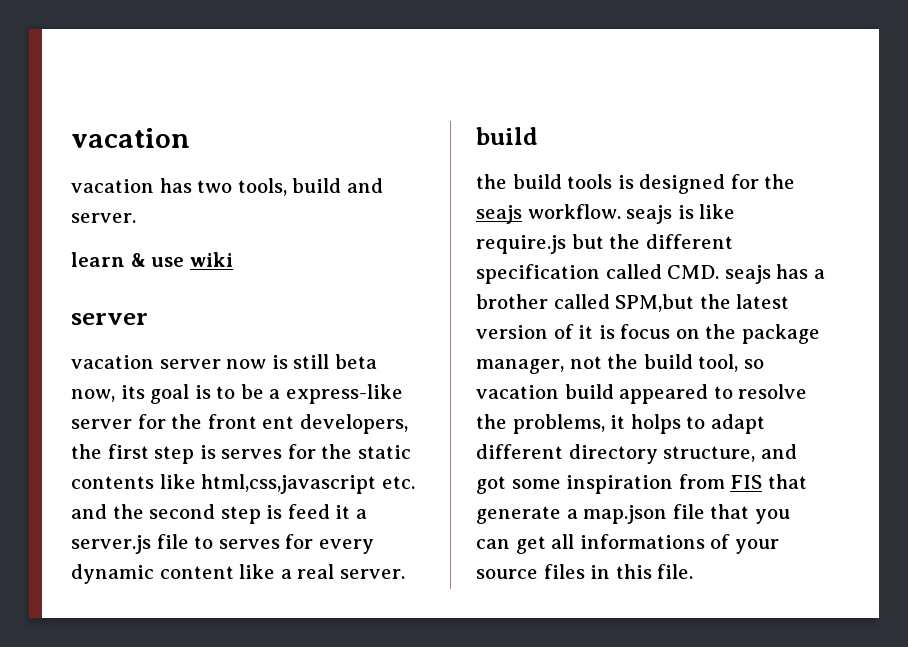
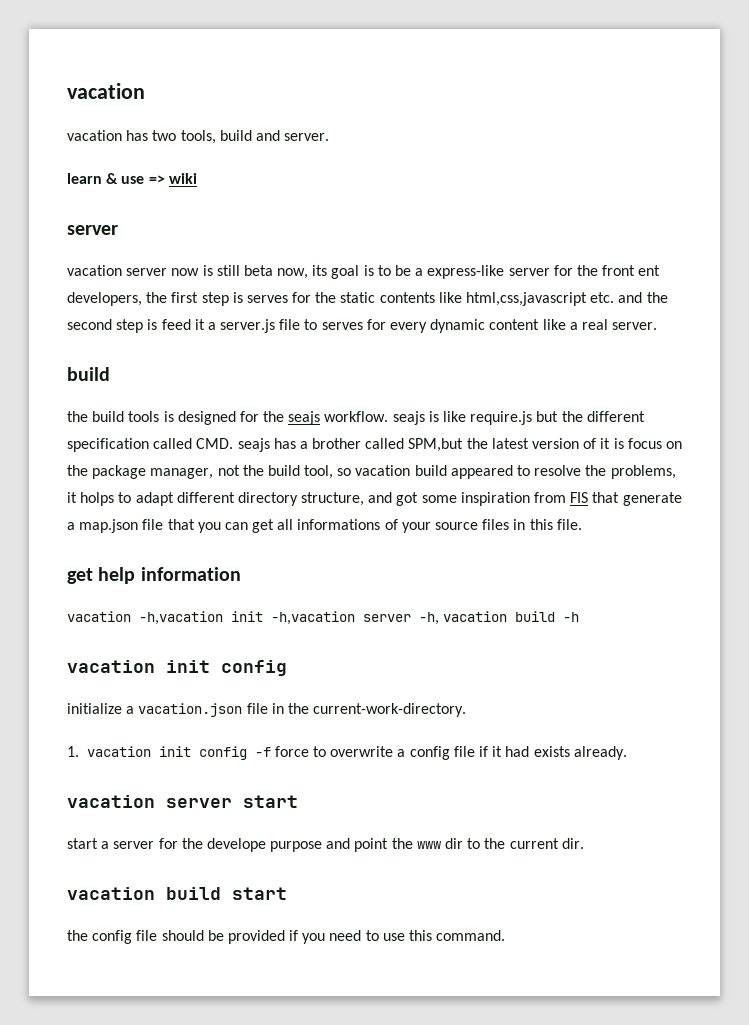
- learn & use wiki
+ learn & use => wiki
+ get help information
+ vacation -h,vacation init -h,vacation server -h, vacation build -h
+ vacation init config
+ initialize a vacation.json file in the current-work-directory.
+ 1. vacation init config -f force to overwrite a config file if it had exists already.
+ vacation server start
+ start a server for the develope purpose and point the www dir to the current dir.
+ vacation build start
+ the config file should be provided if you need to use this command.

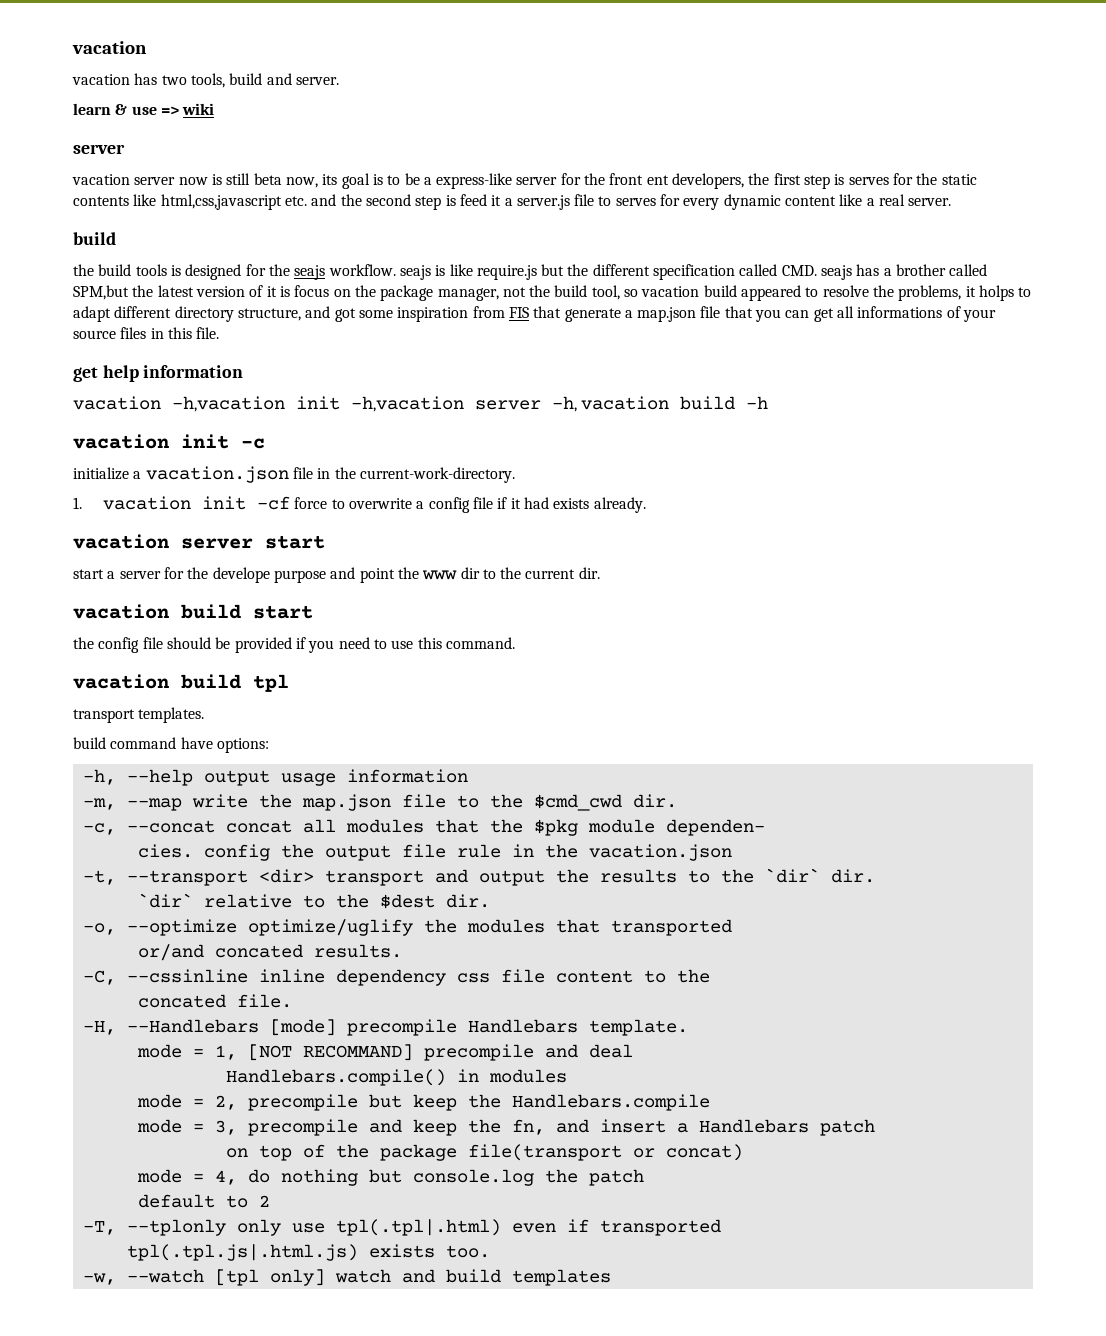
  vacation -h,vacation init -h,vacation server -h, vacation build -h
- vacation init config
+ vacation init -c
- 1. vacation init config -f force to overwrite a config file if it had exists already.
+ 1. vacation init -cf force to overwrite a config file if it had exists already.
+ vacation build tpl
+ transport templates.
+ build command have options:
+ -h, --help output usage information
+ -m, --map write the map.json file to the $cmd_cwd dir.
+ -c, --concat concat all modules that the $pkg module dependen-
+ cies. config the output file rule in the vacation.json
+ -t, --transport <dir> transport and output the results to the `dir` dir.
+ `dir` relative to the $dest dir.
+ -o, --optimize optimize/uglify the modules that transported
+ or/and concated results.
+ -C, --cssinline inline dependency css file content to the
+ concated file.
+ -H, --Handlebars [mode] precompile Handlebars template.
+ mode = 1, [NOT RECOMMAND] precompile and deal
+ Handlebars.compile() in modules
+ mode = 2, precompile but keep the Handlebars.compile
+ mode = 3, precompile and keep the fn, and insert a Handlebars patch
+ on top of the package file(transport or concat)
+ mode = 4, do nothing but console.log the patch
+ default to 2
+ -T, --tplonly only use tpl(.tpl|.html) even if transported
+ tpl(.tpl.js|.html.js) exists too.
+ -w, --watch [tpl only] watch and build templates

